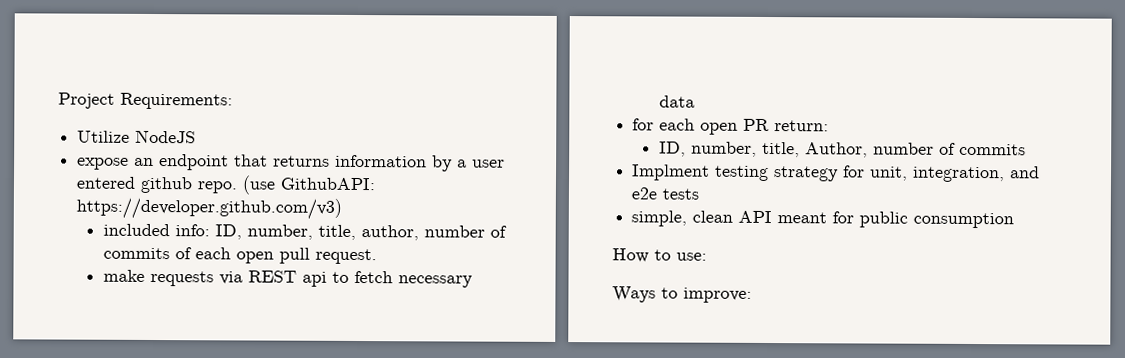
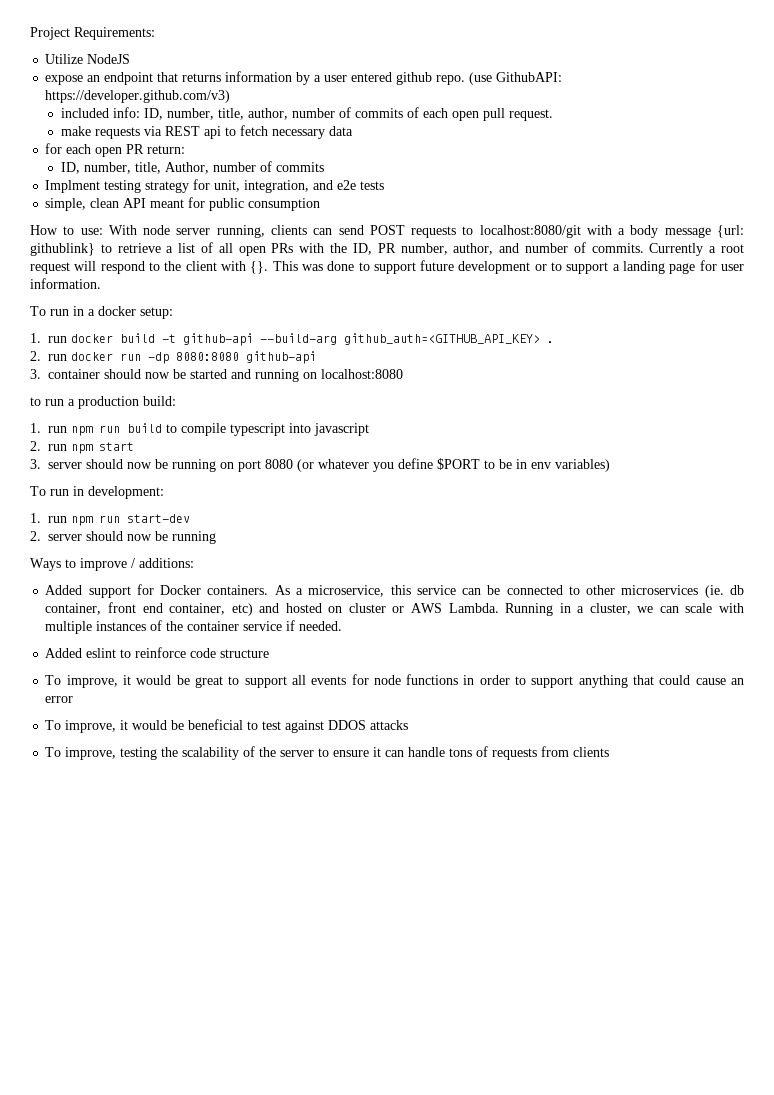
- How to use:
- Ways to improve:
+ How to use: With node server running, clients can send POST requests to localhost:8080/git with a body message {url: githublink} to retrieve a list of all open PRs with the ID, PR number, author, and number of commits. Currently a root request will respond to the client with {}. This was done to support future development or to support a landing page for user information.
+ To run in a docker setup:
+ 1. run docker build -t github-api --build-arg github_auth=<GITHUB_API_KEY> .
+ 2. run docker run -dp 8080:8080 github-api
+ 3. container should now be started and running on localhost:8080
+ to run a production build:
+ 1. run npm run build to compile typescript into javascript
+ 2. run npm start
+ 3. server should now be running on port 8080 (or whatever you define $PORT to be in env variables)
+ To run in development:
+ 1. run npm run start-dev
+ 2. server should now be running
+ Ways to improve / additions:
+ Added support for Docker containers. As a microservice, this service can be connected to other microservices (ie. db container, front end container, etc) and hosted on cluster or AWS Lambda. Running in a cluster, we can scale with multiple instances of the container service if needed.
+ Added eslint to reinforce code structure
+ To improve, it would be great to support all events for node functions in order to support anything that could cause an error
+ To improve, it would be beneficial to test against DDOS attacks
+ To improve, testing the scalability of the server to ensure it can handle tons of requests from clients

